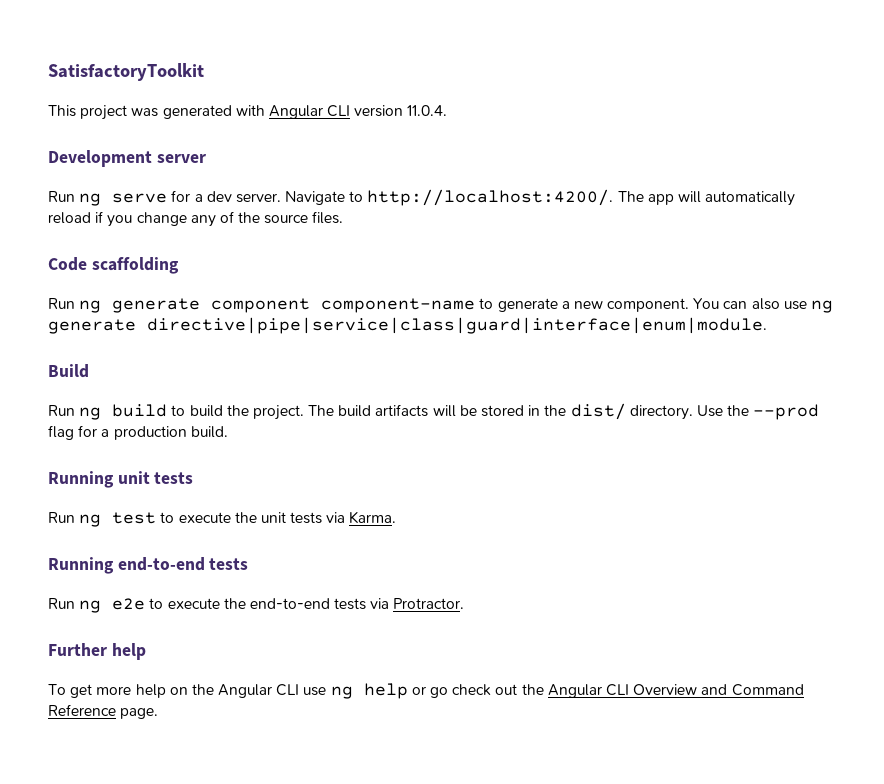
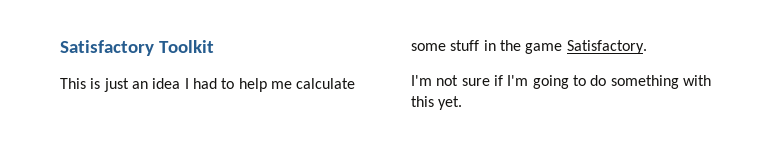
- SatisfactoryToolkit
+ Satisfactory Toolkit
- This project was generated with Angular CLI version 11.0.4.
- Development server
- Run ng serve for a dev server. Navigate to http://localhost:4200/. The app will automatically reload if you change any of the source files.
- Code scaffolding
- Run ng generate component component-name to generate a new component. You can also use ng generate directive|pipe|service|class|guard|interface|enum|module.
- Build
- Run ng build to build the project. The build artifacts will be stored in the dist/ directory. Use the --prod flag for a production build.
- Running unit tests
- Run ng test to execute the unit tests via Karma.
- Running end-to-end tests
- Run ng e2e to execute the end-to-end tests via Protractor.
- Further help
- To get more help on the Angular CLI use ng help or go check out the Angular CLI Overview and Command Reference page.
+ This is just an idea I had to help me calculate some stuff in the game Satisfactory.
+ I'm not sure if I'm going to do something with this yet.

